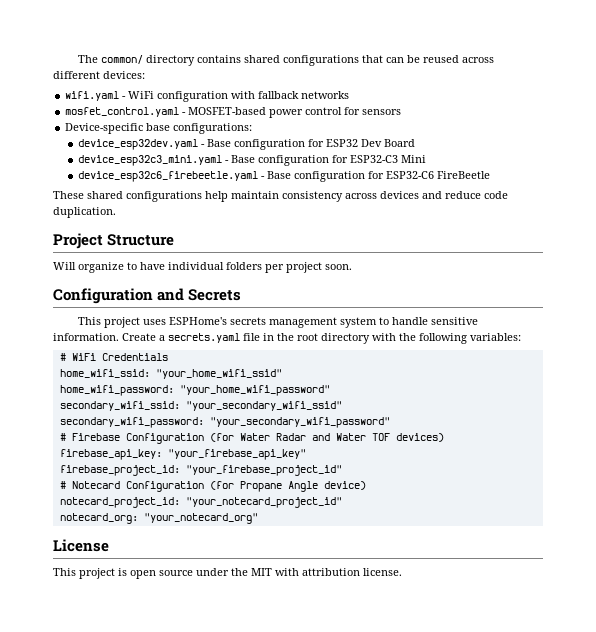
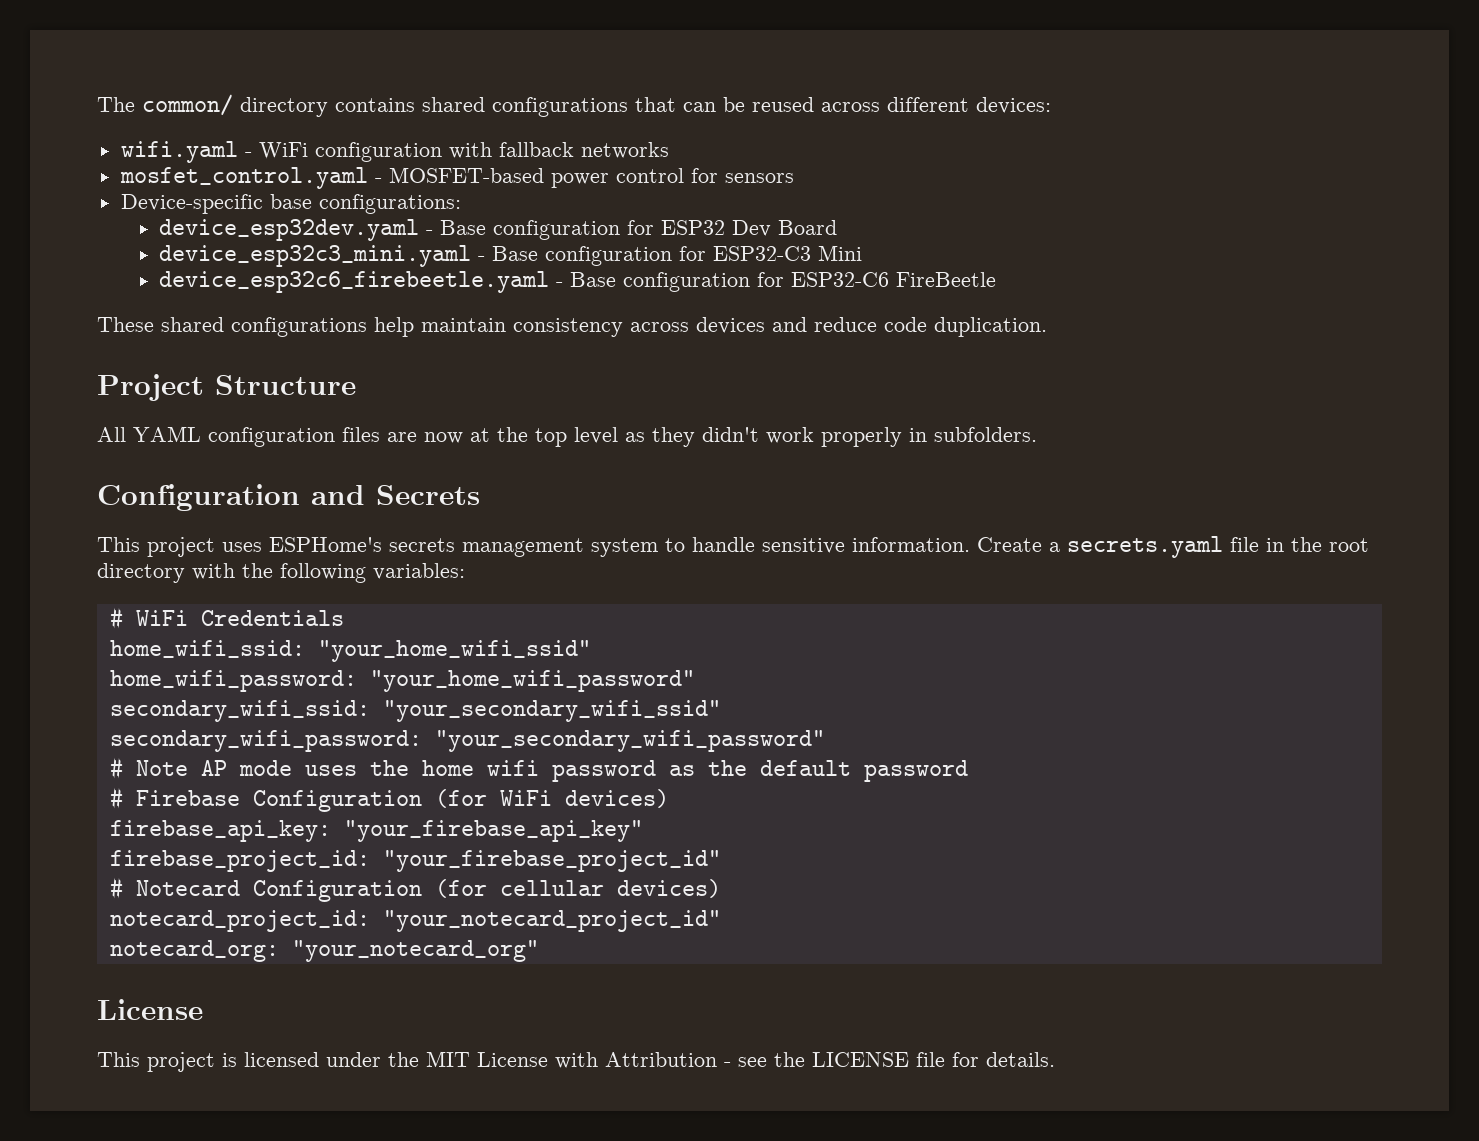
- Will organize to have individual folders per project soon.
+ All YAML configuration files are now at the top level as they didn't work properly in subfolders.
+ # Note AP mode uses the home wifi password as the default password
- # Firebase Configuration (for Water Radar and Water TOF devices)
+ # Firebase Configuration (for WiFi devices)
- # Notecard Configuration (for Propane Angle device)
+ # Notecard Configuration (for cellular devices)
- This project is open source under the MIT with attribution license.
+ This project is licensed under the MIT License with Attribution - see the LICENSE file for details.

